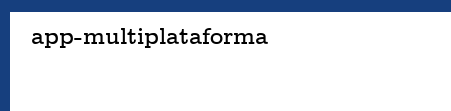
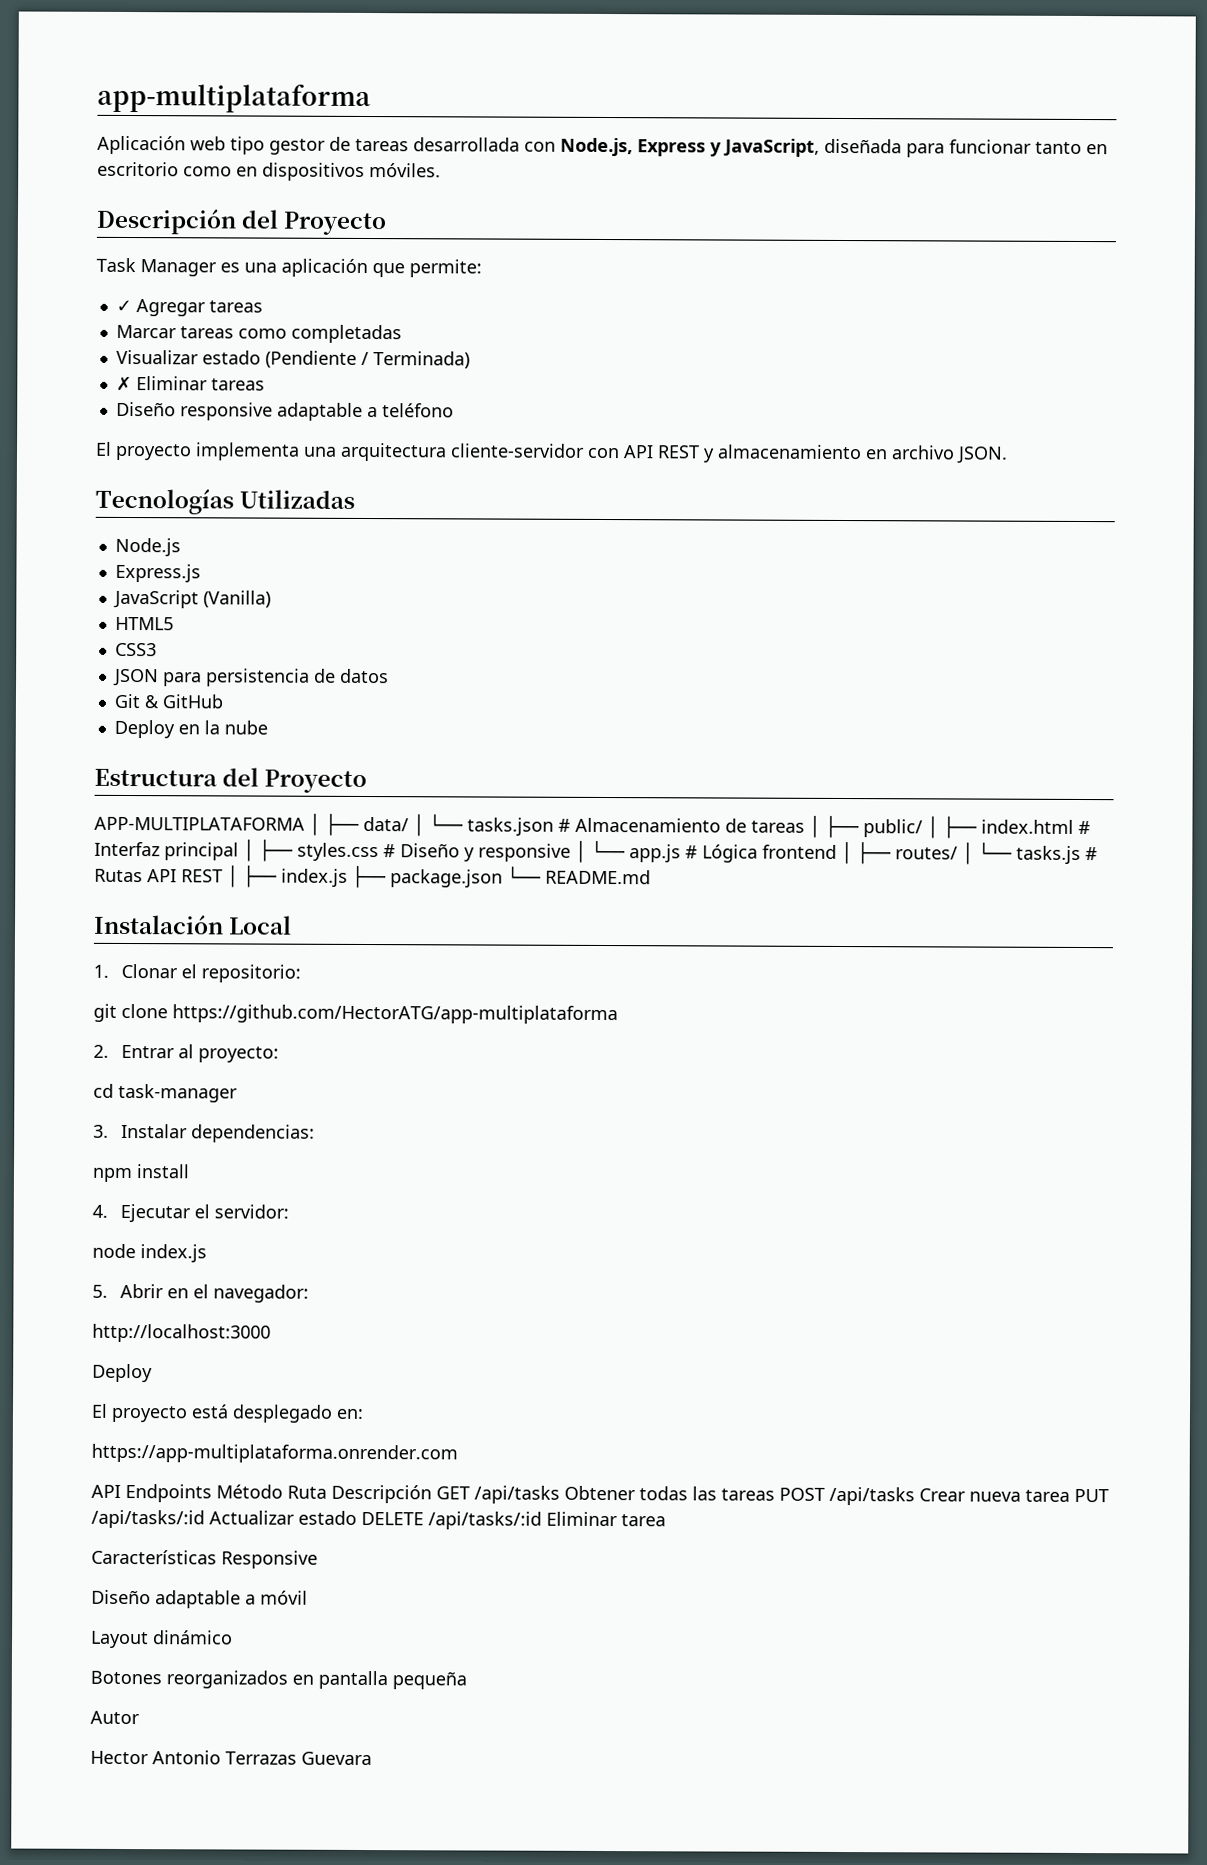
+ Aplicación web tipo gestor de tareas desarrollada con Node.js, Express y JavaScript, diseñada para funcionar tanto en escritorio como en dispositivos móviles.
+ Descripción del Proyecto
+ Task Manager es una aplicación que permite:
+ ✓ Agregar tareas
+ Marcar tareas como completadas
+ Visualizar estado (Pendiente / Terminada)
+ ✗ Eliminar tareas
+ Diseño responsive adaptable a teléfono
+ El proyecto implementa una arquitectura cliente-servidor con API REST y almacenamiento en archivo JSON.
+ Tecnologías Utilizadas
+ Node.js
+ Express.js
+ JavaScript (Vanilla)
+ HTML5
+ CSS3
+ JSON para persistencia de datos
+ Git & GitHub
+ Deploy en la nube
+ Estructura del Proyecto
+ APP-MULTIPLATAFORMA │ ├── data/ │ └── tasks.json # Almacenamiento de tareas │ ├── public/ │ ├── index.html # Interfaz principal │ ├── styles.css # Diseño y responsive │ └── app.js # Lógica frontend │ ├── routes/ │ └── tasks.js # Rutas API REST │ ├── index.js ├── package.json └── README.md
+ Instalación Local
+ 1. Clonar el repositorio:
+ git clone https://github.com/HectorATG/app-multiplataforma
+ 2. Entrar al proyecto:
+ cd task-manager
+ 3. Instalar dependencias:
+ npm install
+ 4. Ejecutar el servidor:
+ node index.js
+ 5. Abrir en el navegador:
+ http://localhost:3000
+ Deploy
+ El proyecto está desplegado en:
+ https://app-multiplataforma.onrender.com
+ API Endpoints Método Ruta Descripción GET /api/tasks Obtener todas las tareas POST /api/tasks Crear nueva tarea PUT /api/tasks/:id Actualizar estado DELETE /api/tasks/:id Eliminar tarea
+ Características Responsive
+ Diseño adaptable a móvil
+ Layout dinámico
+ Botones reorganizados en pantalla pequeña
+ Autor
+ Hector Antonio Terrazas Guevara

